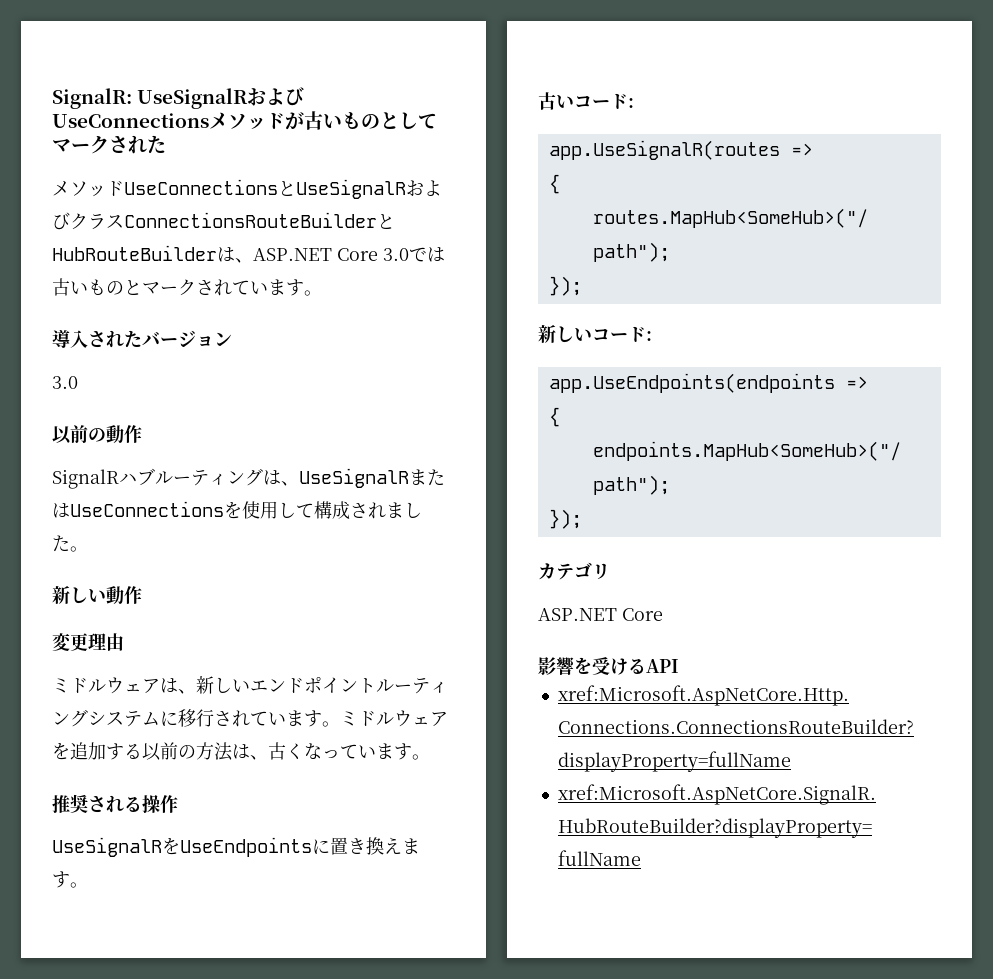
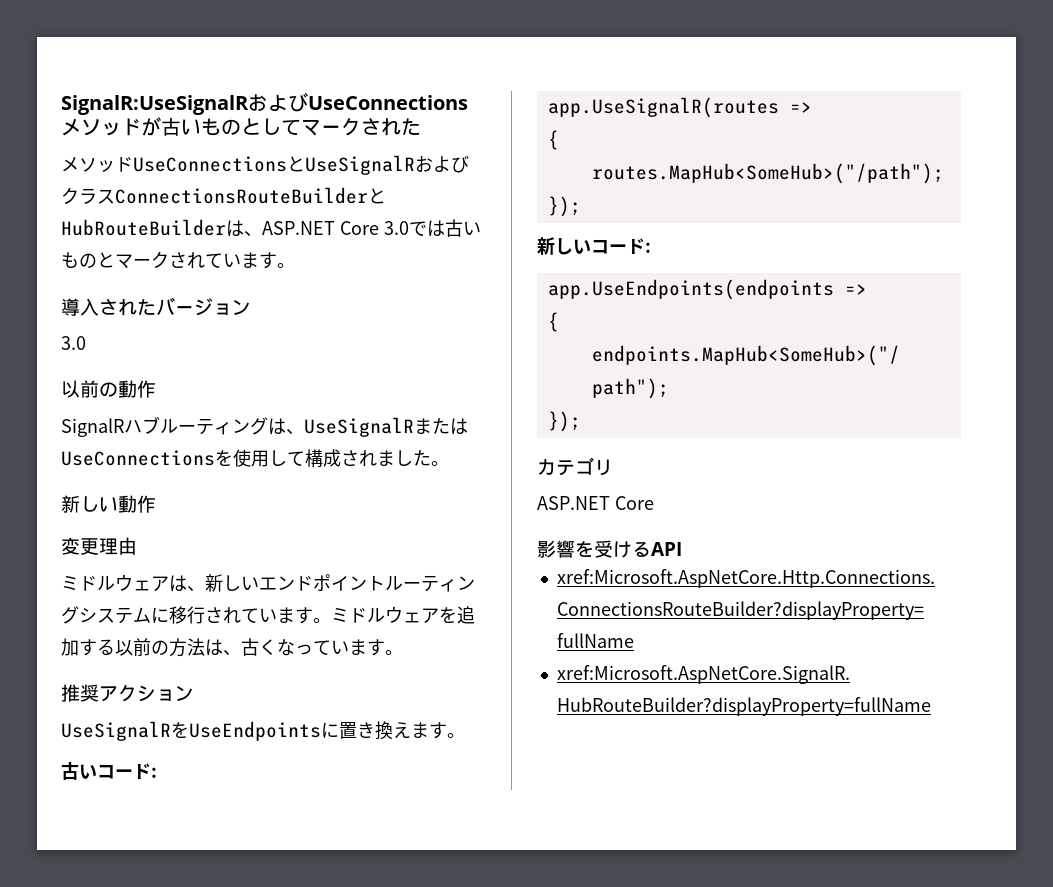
- SignalR: UseSignalRおよびUseConnectionsメソッドが古いものとしてマークされた
+ SignalR:UseSignalRおよびUseConnectionsメソッドが古いものとしてマークされた
- 推奨される操作
+ 推奨アクション

